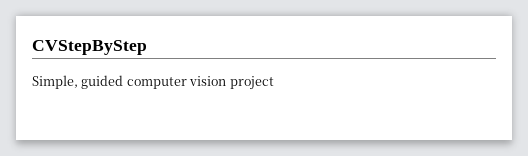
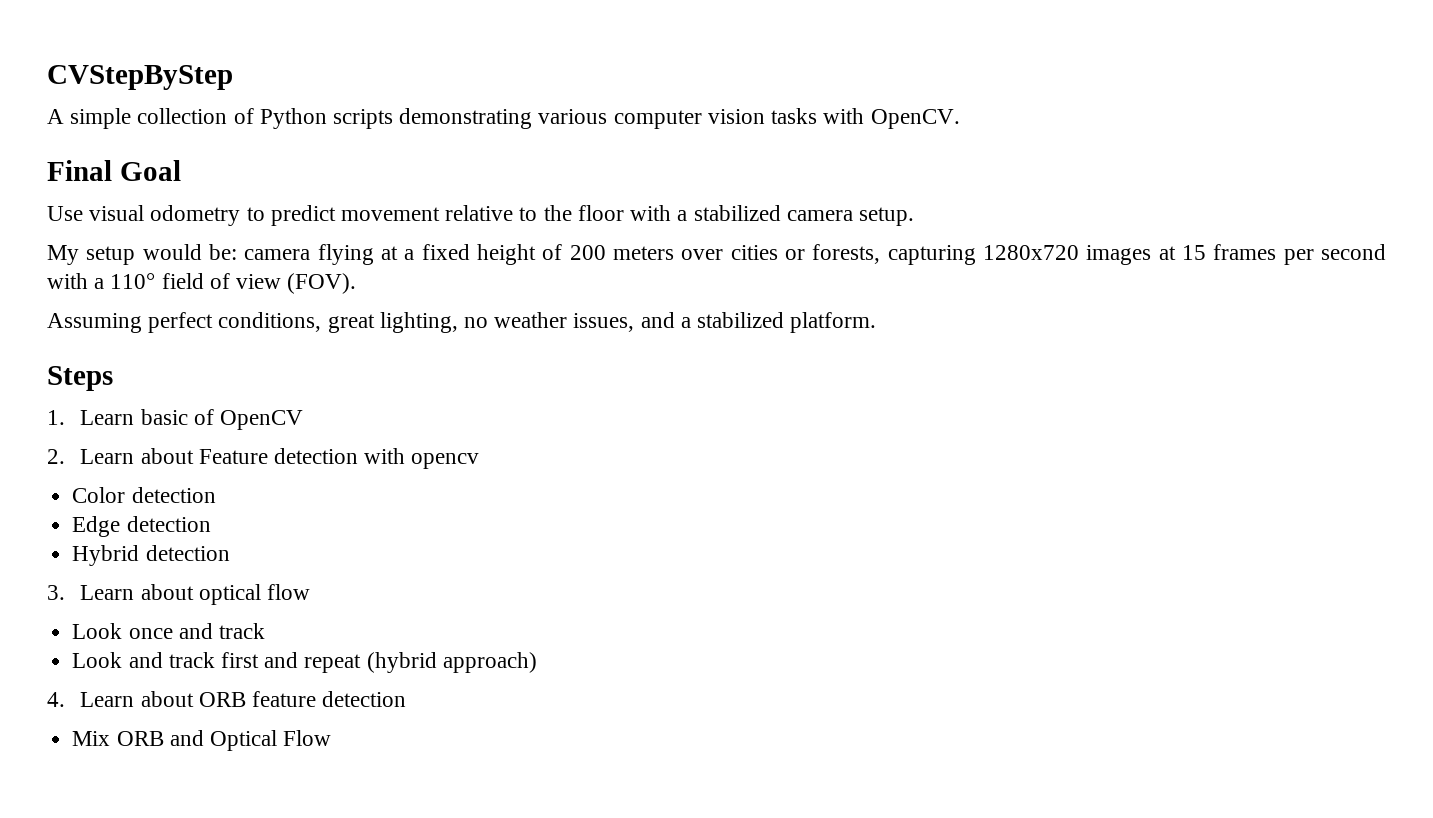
- Simple, guided computer vision project
+ A simple collection of Python scripts demonstrating various computer vision tasks with OpenCV.
+ Final Goal
+ Use visual odometry to predict movement relative to the floor with a stabilized camera setup.
+ My setup would be: camera flying at a fixed height of 200 meters over cities or forests, capturing 1280x720 images at 15 frames per second with a 110° field of view (FOV).
+ Assuming perfect conditions, great lighting, no weather issues, and a stabilized platform.
+ Steps
+ 1. Learn basic of OpenCV
+ 2. Learn about Feature detection with opencv
+ Color detection
+ Edge detection
+ Hybrid detection
+ 3. Learn about optical flow
+ Look once and track
+ Look and track first and repeat (hybrid approach)
+ 4. Learn about ORB feature detection
+ Mix ORB and Optical Flow

